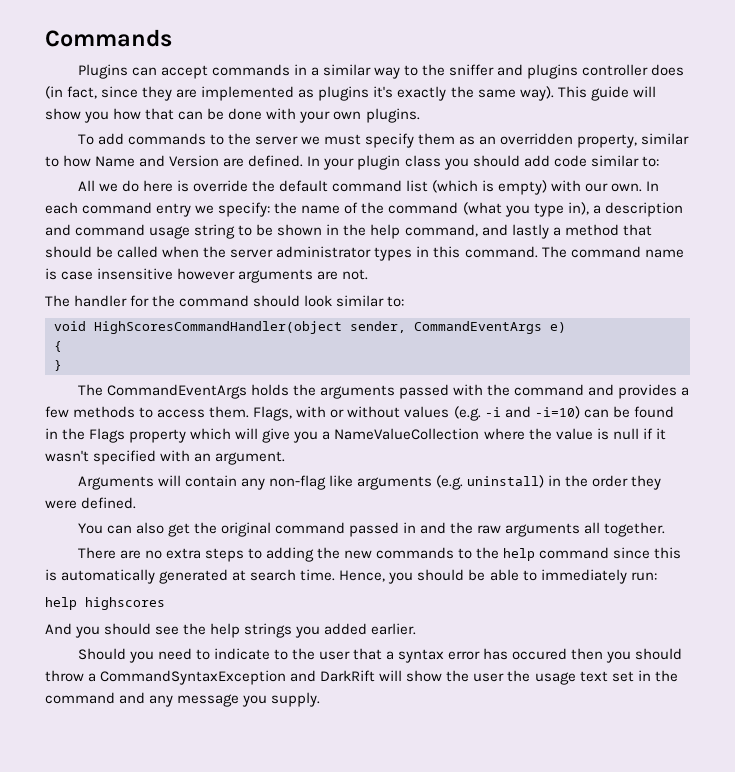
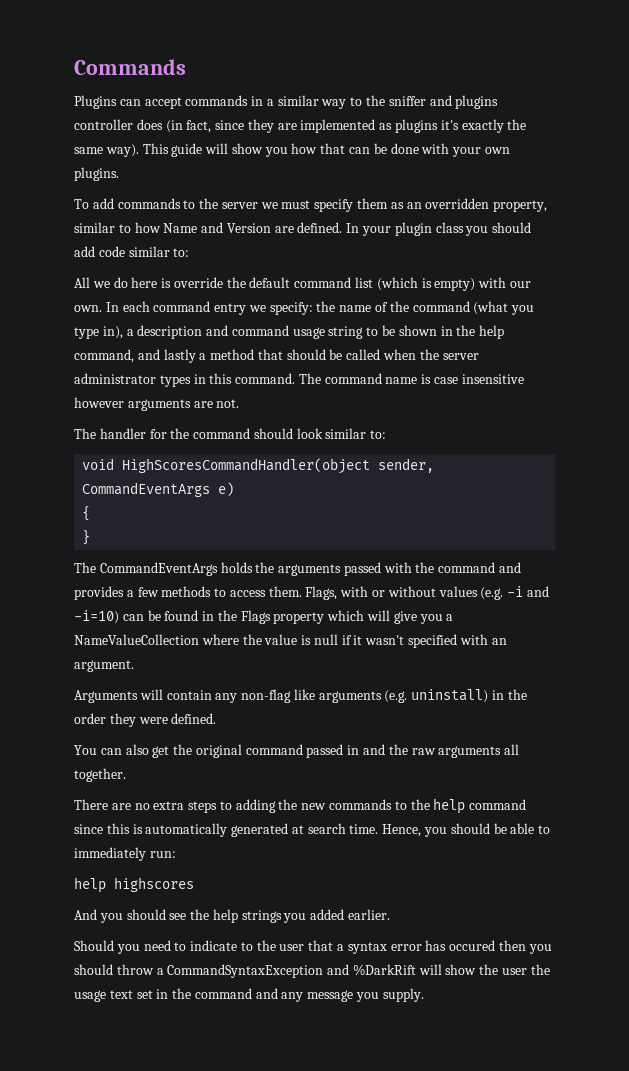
- Should you need to indicate to the user that a syntax error has occured then you should throw a CommandSyntaxException and DarkRift will show the user the usage text set in the command and any message you supply.
+ Should you need to indicate to the user that a syntax error has occured then you should throw a CommandSyntaxException and %DarkRift will show the user the usage text set in the command and any message you supply.

